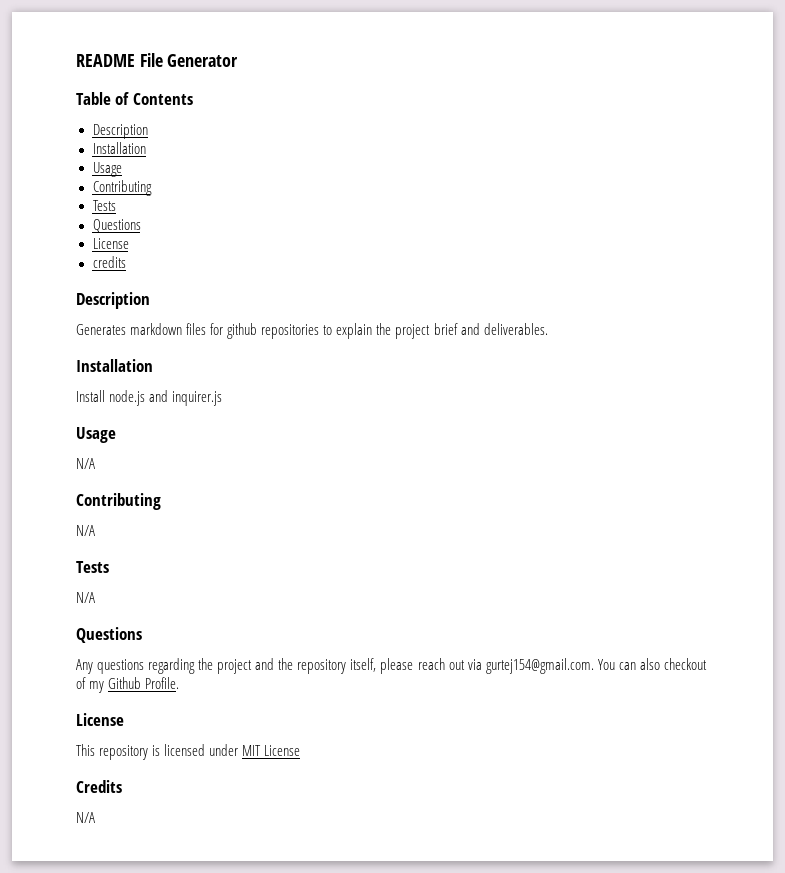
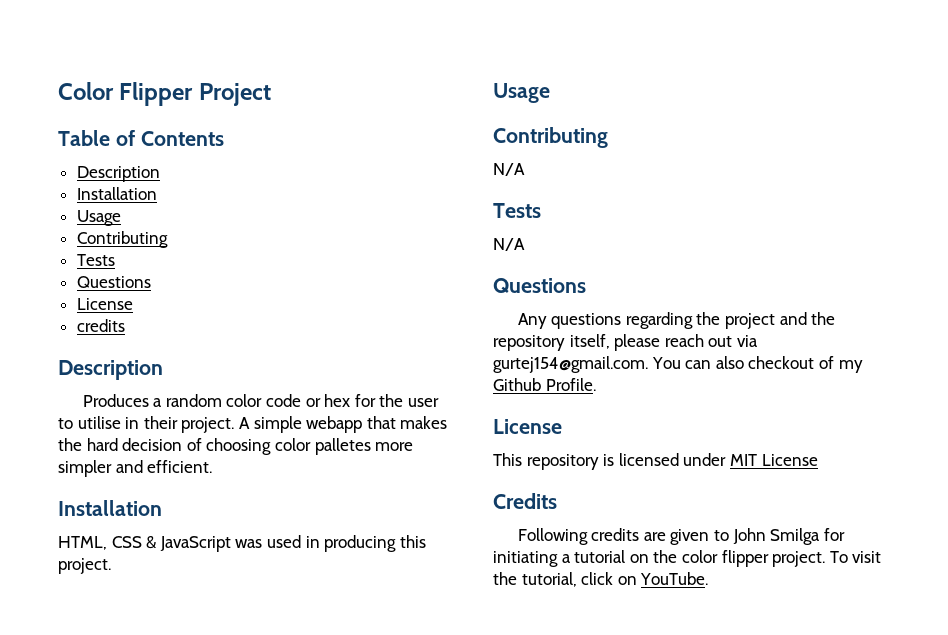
- README File Generator
+ Color Flipper Project
- Generates markdown files for github repositories to explain the project brief and deliverables.
+ Produces a random color code or hex for the user to utilise in their project. A simple webapp that makes the hard decision of choosing color palletes more simpler and efficient.
  Installation
- Install node.js and inquirer.js
+ HTML, CSS & JavaScript was used in producing this project.
  Usage
- N/A
  Credits
- N/A
+ Following credits are given to John Smilga for initiating a tutorial on the color flipper project. To visit the tutorial, click on YouTube.

